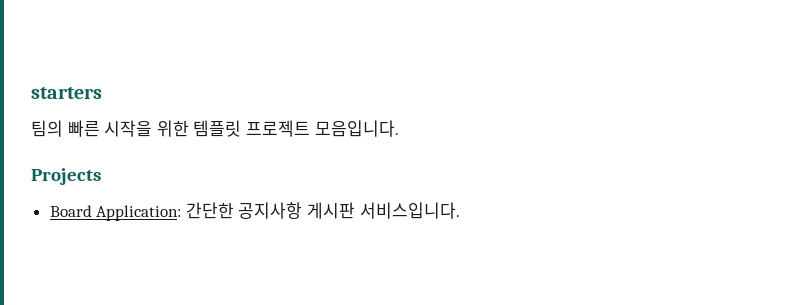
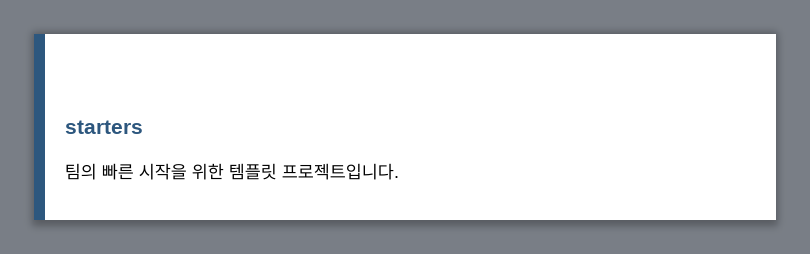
- 팀의 빠른 시작을 위한 템플릿 프로젝트 모음입니다.
- Projects
- Board Application: 간단한 공지사항 게시판 서비스입니다.
+ 팀의 빠른 시작을 위한 템플릿 프로젝트입니다.

